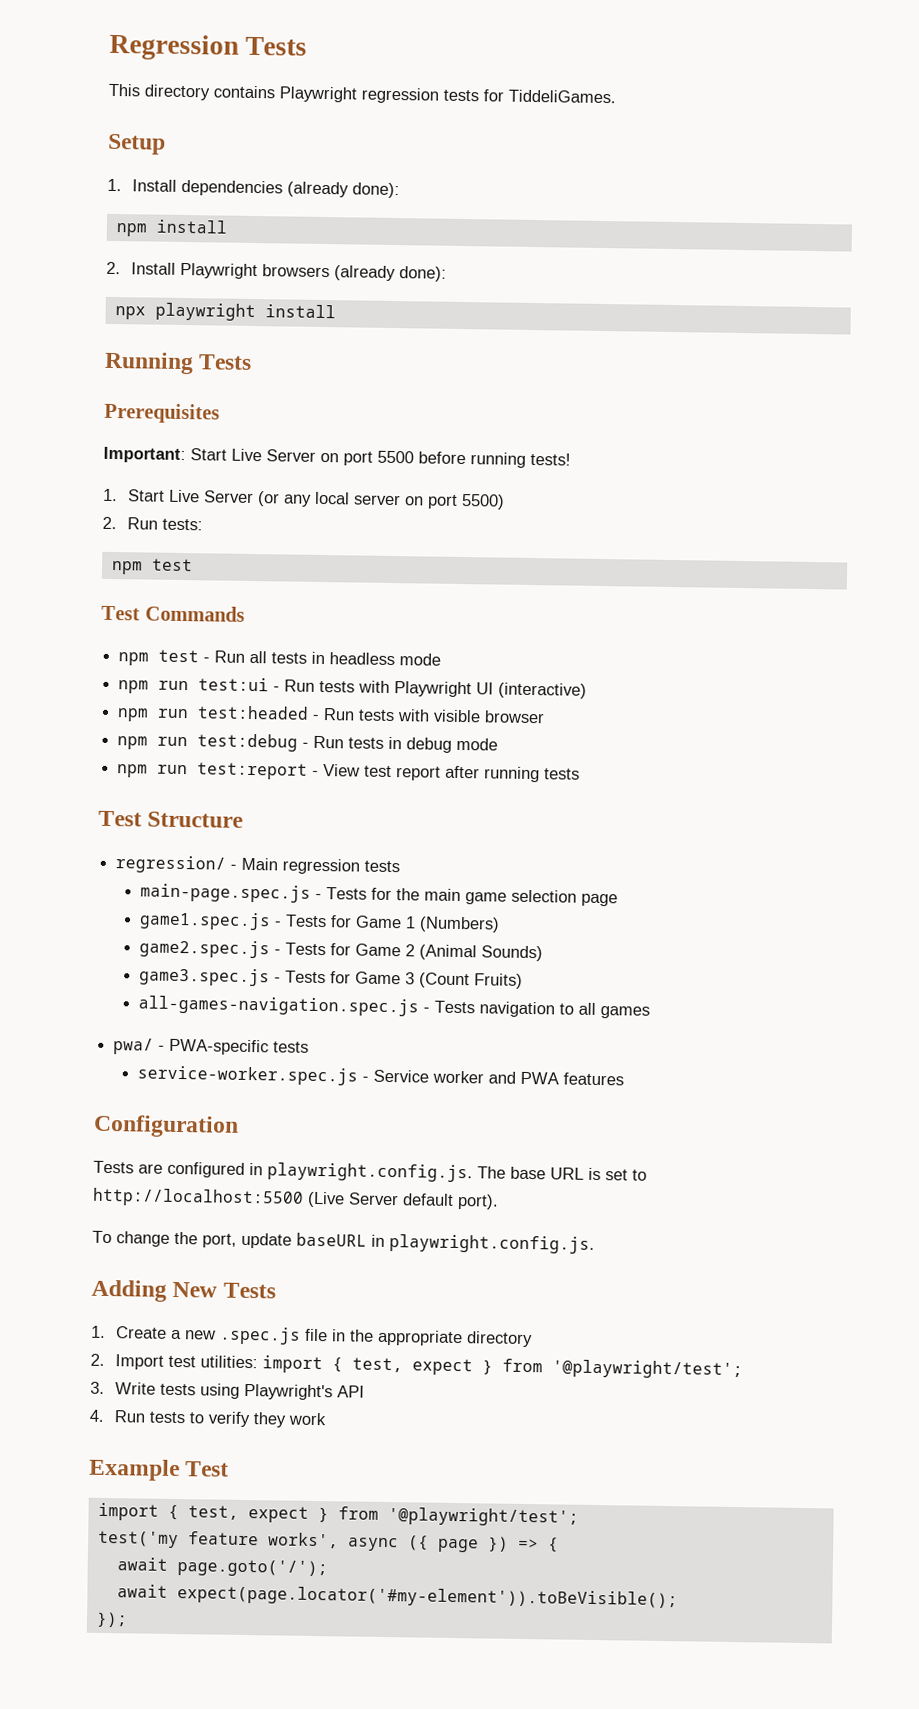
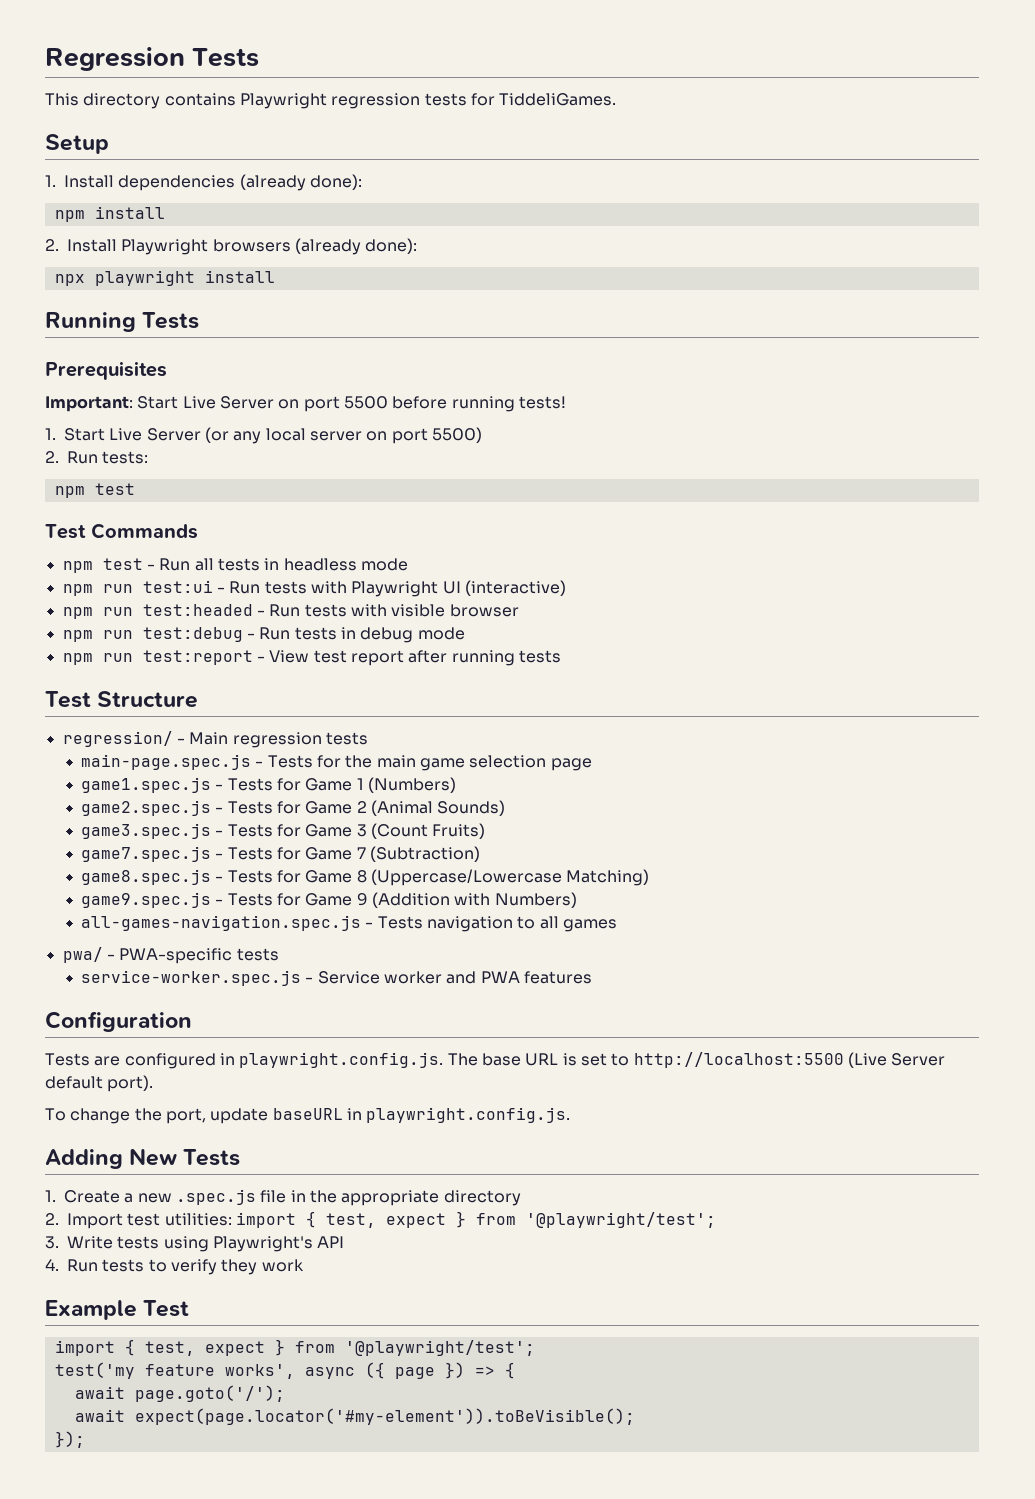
+ game7.spec.js - Tests for Game 7 (Subtraction)
+ game8.spec.js - Tests for Game 8 (Uppercase/Lowercase Matching)
+ game9.spec.js - Tests for Game 9 (Addition with Numbers)

